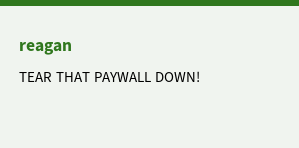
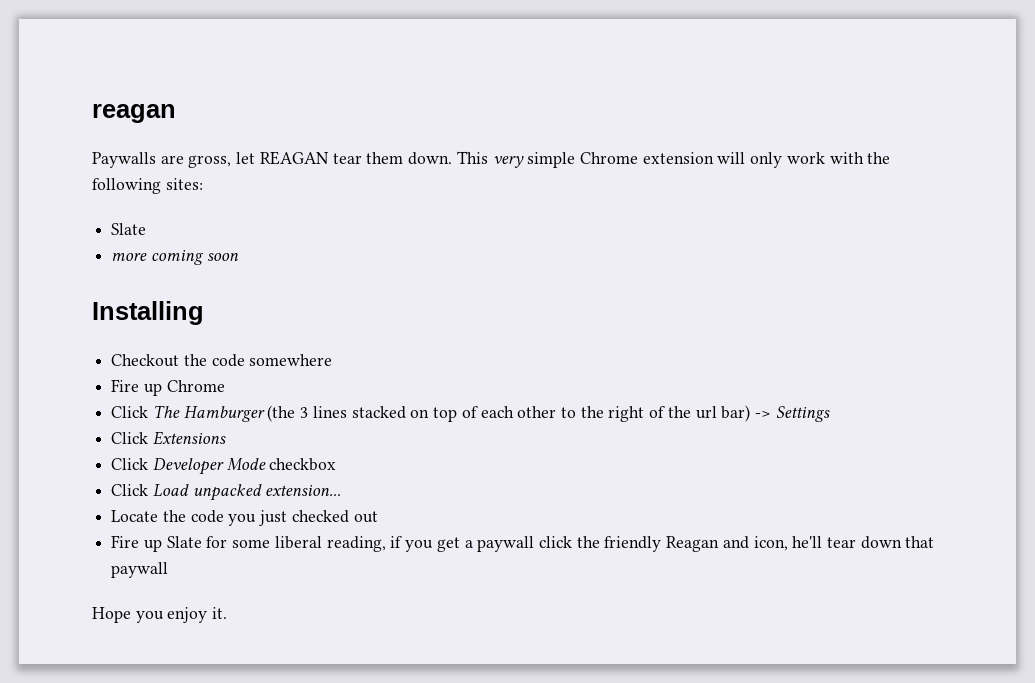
- TEAR THAT PAYWALL DOWN!
+ Paywalls are gross, let REAGAN tear them down. This very simple Chrome extension will only work with the following sites:
+ Slate
+ more coming soon
+ Installing
+ Checkout the code somewhere
+ Fire up Chrome
+ Click The Hamburger (the 3 lines stacked on top of each other to the right of the url bar) -> Settings
+ Click Extensions
+ Click Developer Mode checkbox
+ Click Load unpacked extension...
+ Locate the code you just checked out
+ Fire up Slate for some liberal reading, if you get a paywall click the friendly Reagan and icon, he'll tear down that paywall
+ Hope you enjoy it.

